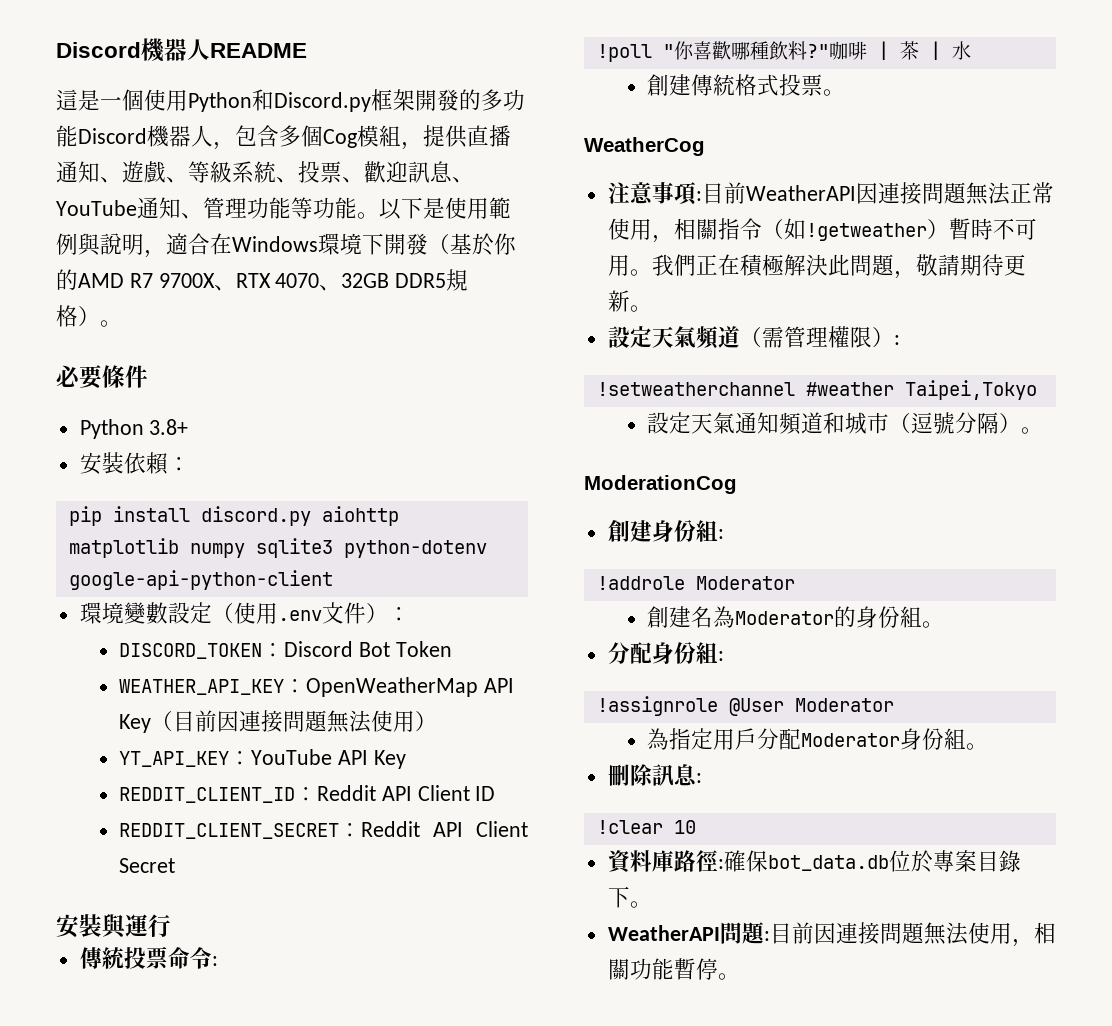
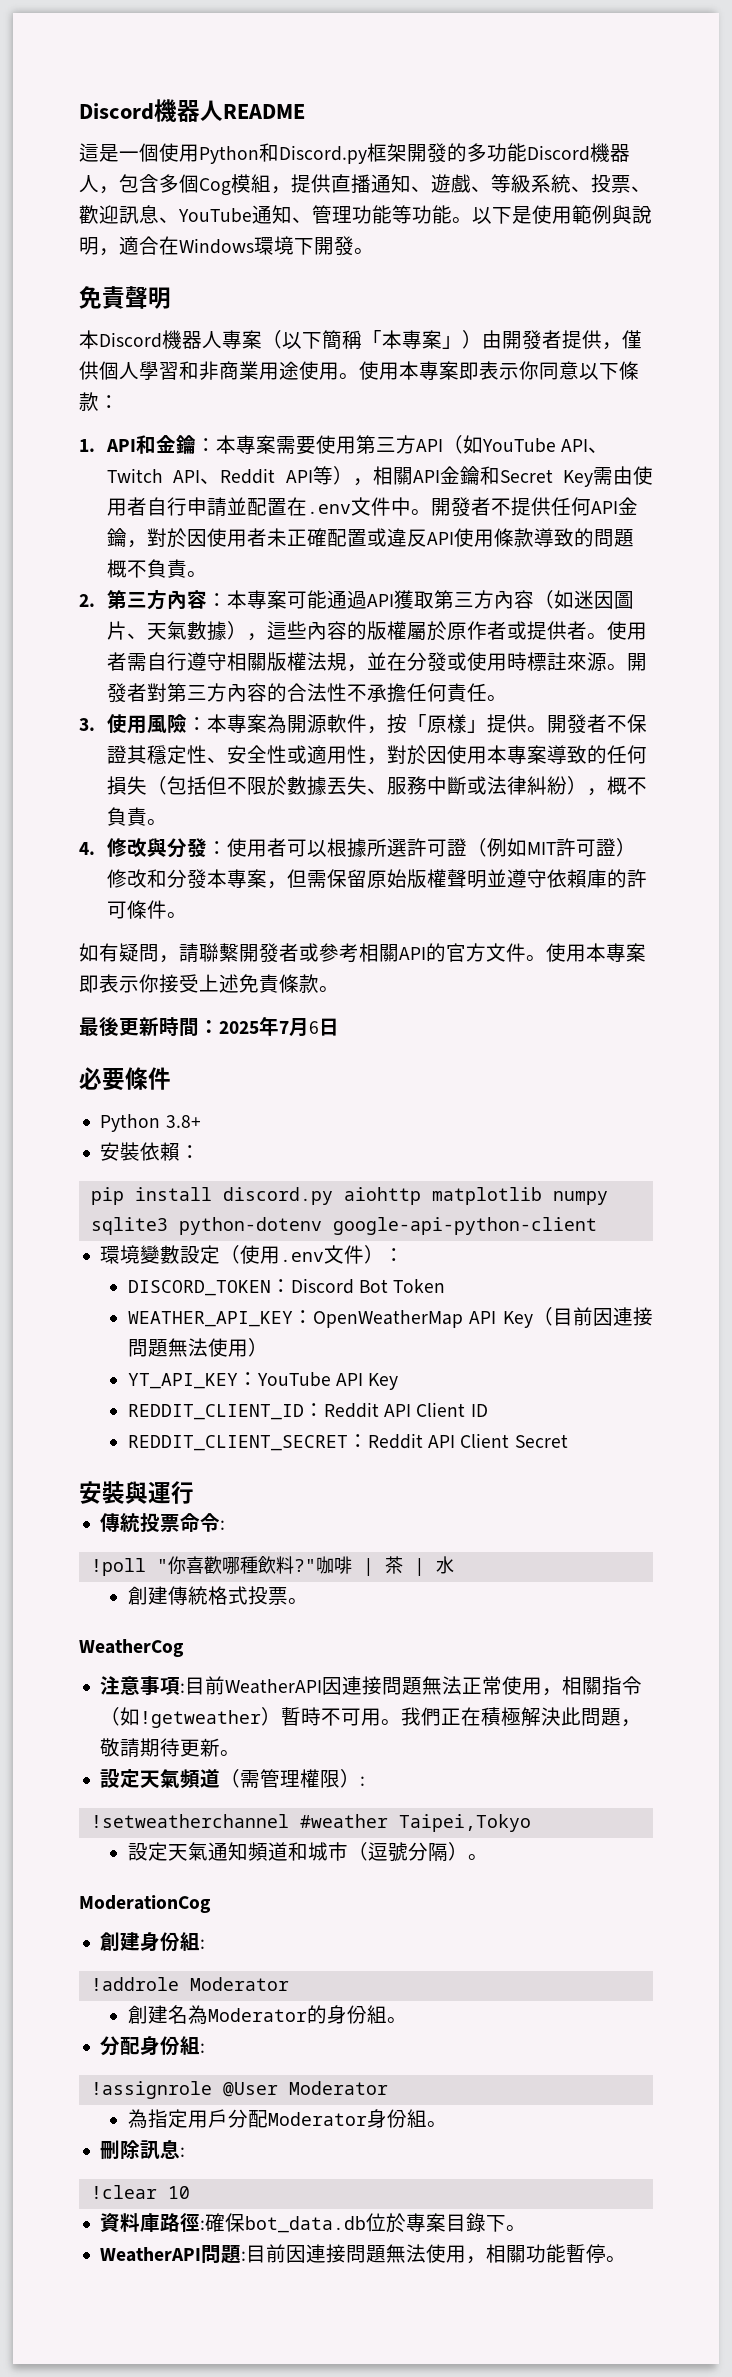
- 以下是使用範例與說明，適合在Windows環境下開發（基於你的AMD R7 9700X、RTX 4070、32GB DDR5規格）。
+ 以下是使用範例與說明，適合在Windows環境下開發。
+ 免責聲明
+ 本Discord機器人專案（以下簡稱「本專案」）由開發者提供，僅供個人學習和非商業用途使用。使用本專案即表示你同意以下條款：
+ 1. API和金鑰：本專案需要使用第三方API（如YouTube API、Twitch API、Reddit API等），相關API金鑰和Secret Key需由使用者自行申請並配置在.env文件中。開發者不提供任何API金鑰，對於因使用者未正確配置或違反API使用條款導致的問題概不負責。
+ 2.第三方內容：本專案可能通過API獲取第三方內容（如迷因圖片、天氣數據），這些內容的版權屬於原作者或提供者。使用者需自行遵守相關版權法規，並在分發或使用時標註來源。開發者對第三方內容的合法性不承擔任何責任。
+ 3.使用風險：本專案為開源軟件，按「原樣」提供。開發者不保證其穩定性、安全性或適用性，對於因使用本專案導致的任何損失（包括但不限於數據丟失、服務中斷或法律糾紛），概不負責。
+ 4.修改與分發：使用者可以根據所選許可證（例如MIT許可證）修改和分發本專案，但需保留原始版權聲明並遵守依賴庫的許可條件。
+ 如有疑問，請聯繫開發者或參考相關API的官方文件。使用本專案即表示你接受上述免責條款。
+ 最後更新時間：2025年7月6日

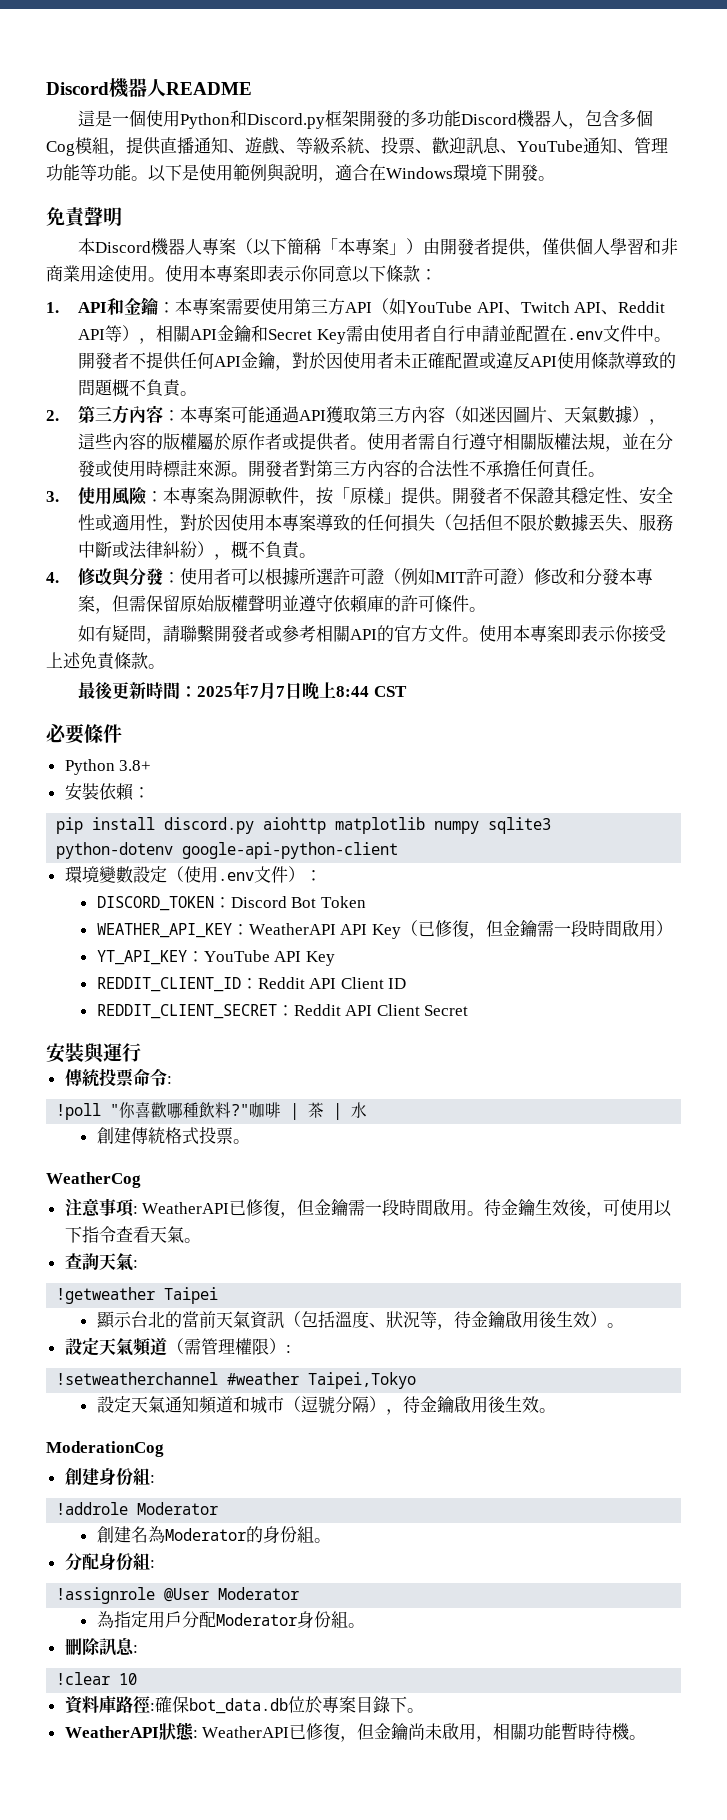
- 最後更新時間：2025年7月6日
+ 最後更新時間：2025年7月7日晚上8:44 CST
- WEATHER_API_KEY：OpenWeatherMap API Key（目前因連接問題無法使用）
+ WEATHER_API_KEY：WeatherAPI API Key（已修復，但金鑰需一段時間啟用）
- 注意事項:目前WeatherAPI因連接問題無法正常使用，相關指令（如!getweather）暫時不可用。我們正在積極解決此問題，敬請期待更新。
+ 注意事項: WeatherAPI已修復，但金鑰需一段時間啟用。待金鑰生效後，可使用以下指令查看天氣。
+ 查詢天氣:
+ !getweather Taipei
+ 顯示台北的當前天氣資訊（包括溫度、狀況等，待金鑰啟用後生效）。
- 設定天氣通知頻道和城市（逗號分隔）。
+ 設定天氣通知頻道和城市（逗號分隔），待金鑰啟用後生效。
- WeatherAPI問題:目前因連接問題無法使用，相關功能暫停。
+ WeatherAPI狀態: WeatherAPI已修復，但金鑰尚未啟用，相關功能暫時待機。

